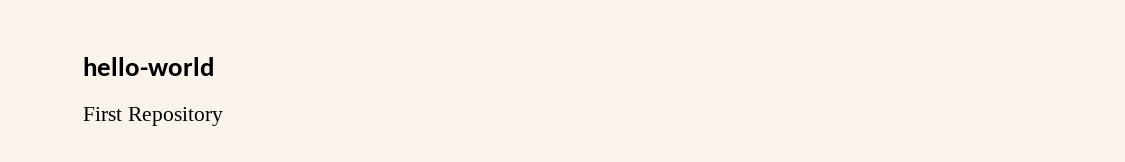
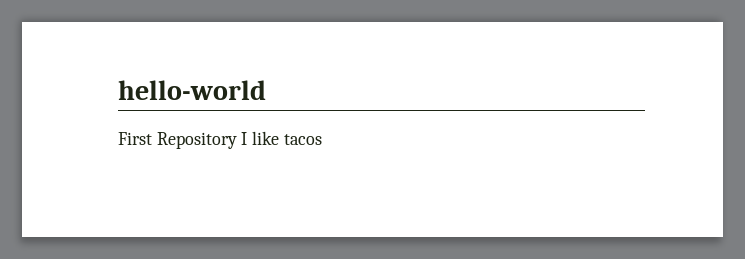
- First Repository
+ First Repository I like tacos

